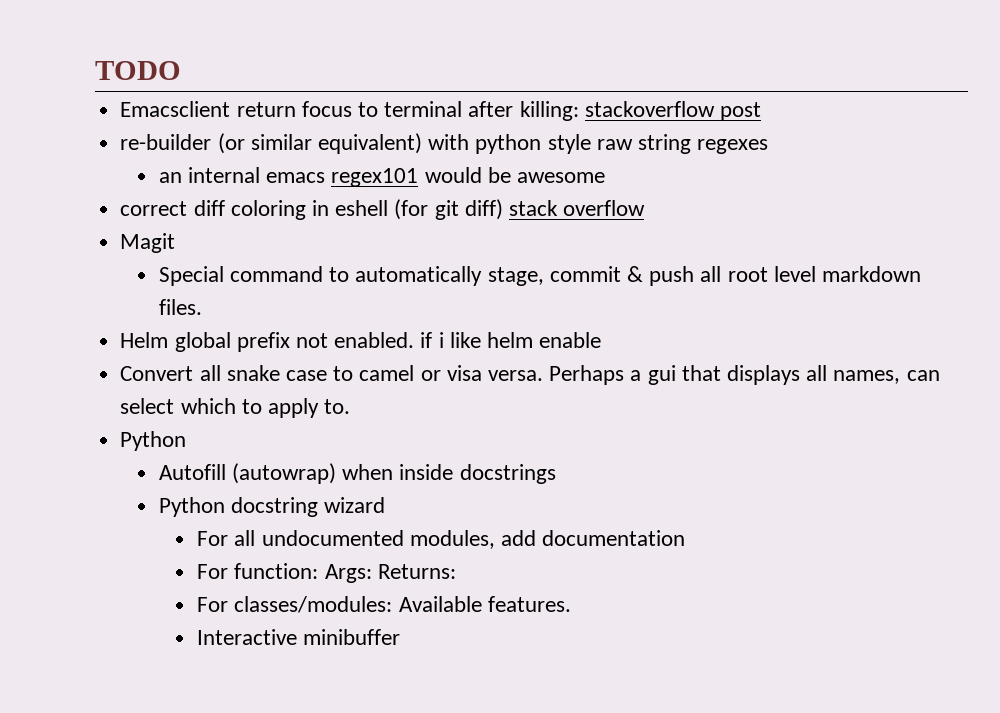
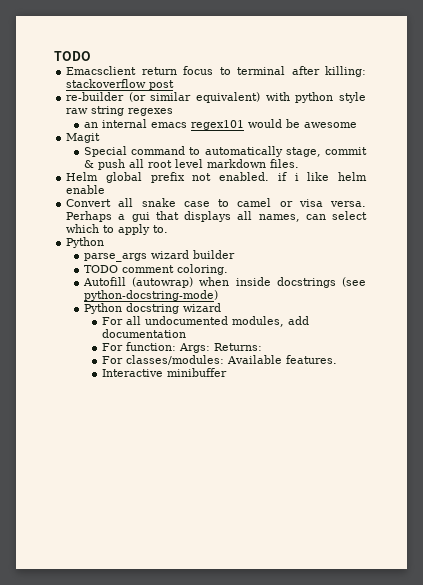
- correct diff coloring in eshell (for git diff) stack overflow
+ parse_args wizard builder
+ TODO comment coloring.
- Autofill (autowrap) when inside docstrings
+ Autofill (autowrap) when inside docstrings (see python-docstring-mode)

